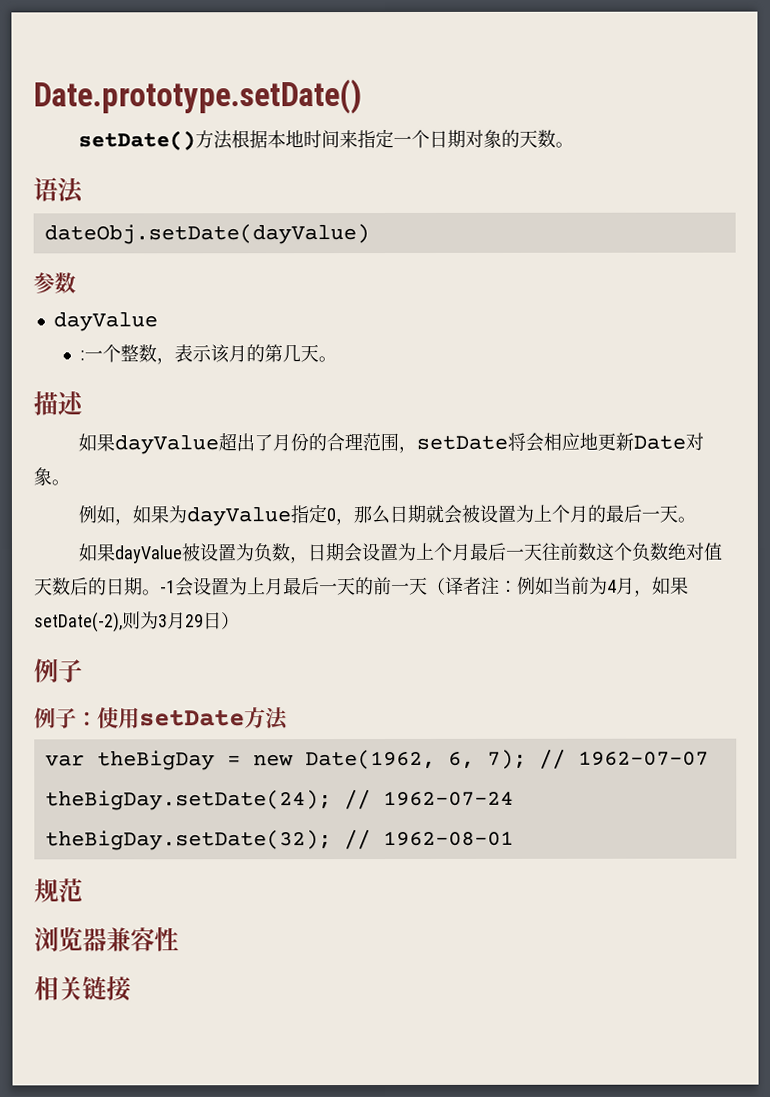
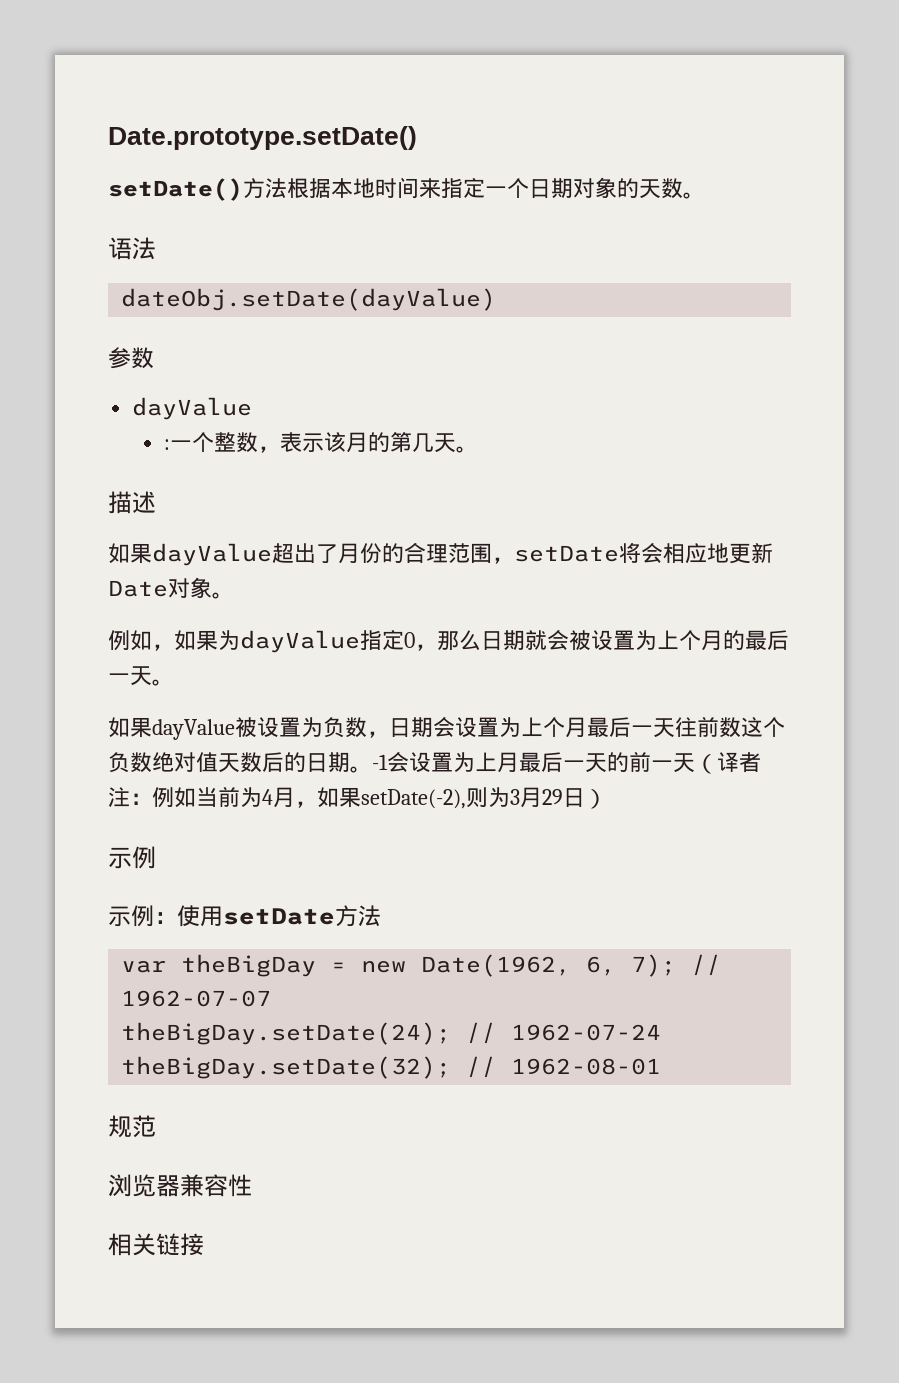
  -1会设置为上月最后一天的前一天（译者注：例如当前为4月，如果setDate(-2),则为3月29日）
- 例子
- 例子：使用setDate方法
+ 示例
+ 示例：使用setDate方法

